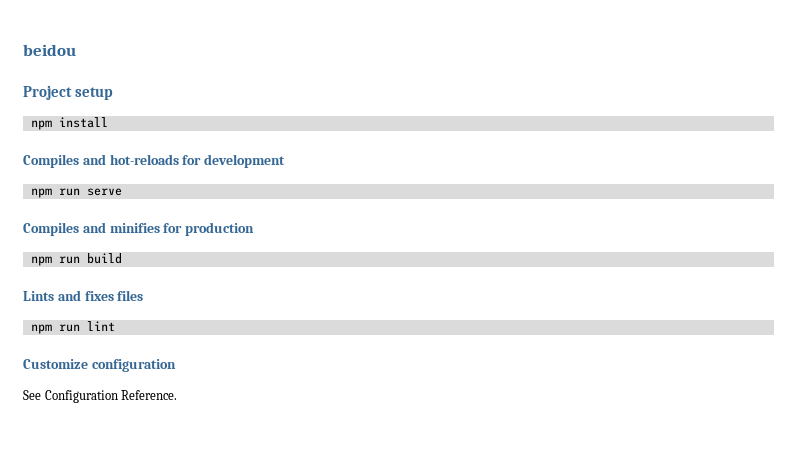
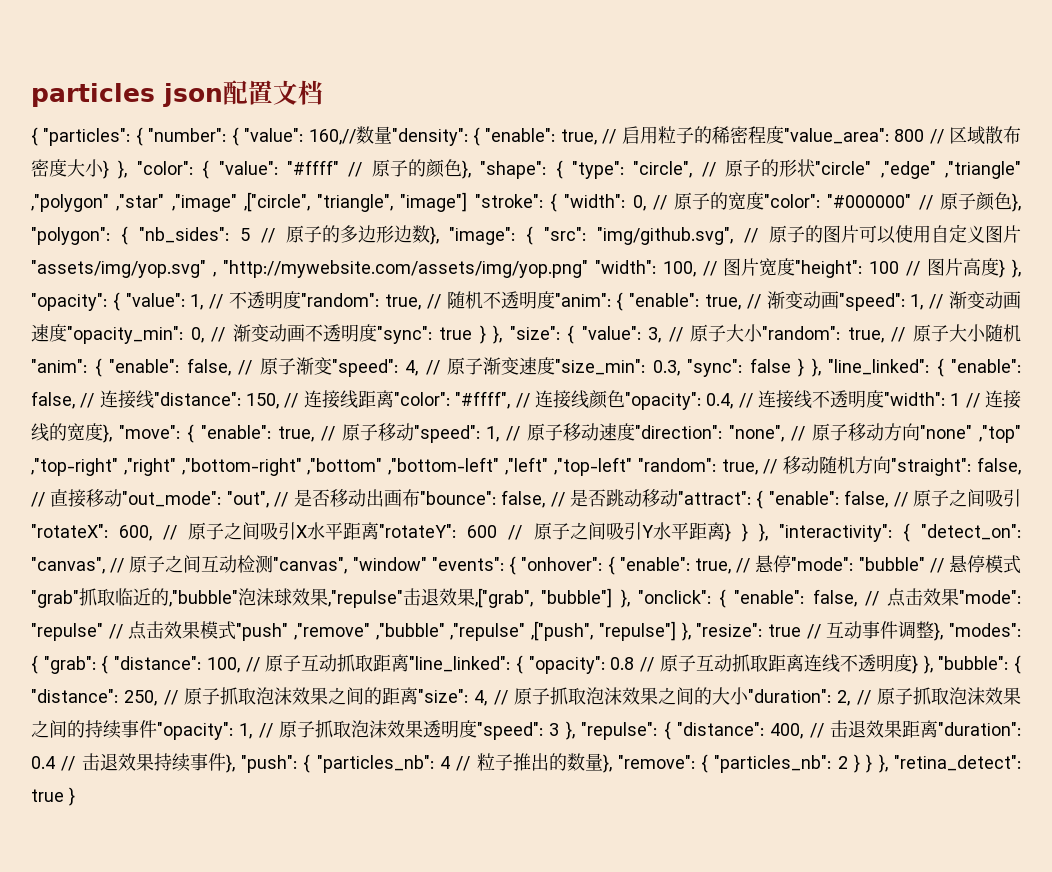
- beidou
- Project setup
- npm install
- Compiles and hot-reloads for development
- npm run serve
- Compiles and minifies for production
- npm run build
- Lints and fixes files
- npm run lint
- Customize configuration
- See Configuration Reference.
+ particles json配置文档
+ { "particles": { "number": { "value": 160,//数量"density": { "enable": true, // 启用粒子的稀密程度"value_area": 800 // 区域散布密度大小} }, "color": { "value": "#ffff" // 原子的颜色}, "shape": { "type": "circle", // 原子的形状"circle" ,"edge" ,"triangle" ,"polygon" ,"star" ,"image" ,["circle", "triangle", "image"] "stroke": { "width": 0, // 原子的宽度"color": "#000000" // 原子颜色}, "polygon": { "nb_sides": 5 // 原子的多边形边数}, "image": { "src": "img/github.svg", // 原子的图片可以使用自定义图片"assets/img/yop.svg" , "http://mywebsite.com/assets/img/yop.png" "width": 100, // 图片宽度"height": 100 // 图片高度} }, "opacity": { "value": 1, // 不透明度"random": true, // 随机不透明度"anim": { "enable": true, // 渐变动画"speed": 1, // 渐变动画速度"opacity_min": 0, // 渐变动画不透明度"sync": true } }, "size": { "value": 3, // 原子大小"random": true, // 原子大小随机"anim": { "enable": false, // 原子渐变"speed": 4, // 原子渐变速度"size_min": 0.3, "sync": false } }, "line_linked": { "enable": false, // 连接线"distance": 150, // 连接线距离"color": "#ffff", // 连接线颜色"opacity": 0.4, // 连接线不透明度"width": 1 // 连接线的宽度}, "move": { "enable": true, // 原子移动"speed": 1, // 原子移动速度"direction": "none", // 原子移动方向"none" ,"top" ,"top-right" ,"right" ,"bottom-right" ,"bottom" ,"bottom-left" ,"left" ,"top-left" "random": true, // 移动随机方向"straight": false, // 直接移动"out_mode": "out", // 是否移动出画布"bounce": false, // 是否跳动移动"attract": { "enable": false, // 原子之间吸引"rotateX": 600, // 原子之间吸引X水平距离"rotateY": 600 // 原子之间吸引Y水平距离} } }, "interactivity": { "detect_on": "canvas", // 原子之间互动检测"canvas", "window" "events": { "onhover": { "enable": true, // 悬停"mode": "bubble" // 悬停模式"grab"抓取临近的,"bubble"泡沫球效果,"repulse"击退效果,["grab", "bubble"] }, "onclick": { "enable": false, // 点击效果"mode": "repulse" // 点击效果模式"push" ,"remove" ,"bubble" ,"repulse" ,["push", "repulse"] }, "resize": true // 互动事件调整}, "modes": { "grab": { "distance": 100, // 原子互动抓取距离"line_linked": { "opacity": 0.8 // 原子互动抓取距离连线不透明度} }, "bubble": { "distance": 250, // 原子抓取泡沫效果之间的距离"size": 4, // 原子抓取泡沫效果之间的大小"duration": 2, // 原子抓取泡沫效果之间的持续事件"opacity": 1, // 原子抓取泡沫效果透明度"speed": 3 }, "repulse": { "distance": 400, // 击退效果距离"duration": 0.4 // 击退效果持续事件}, "push": { "particles_nb": 4 // 粒子推出的数量}, "remove": { "particles_nb": 2 } } }, "retina_detect": true }

